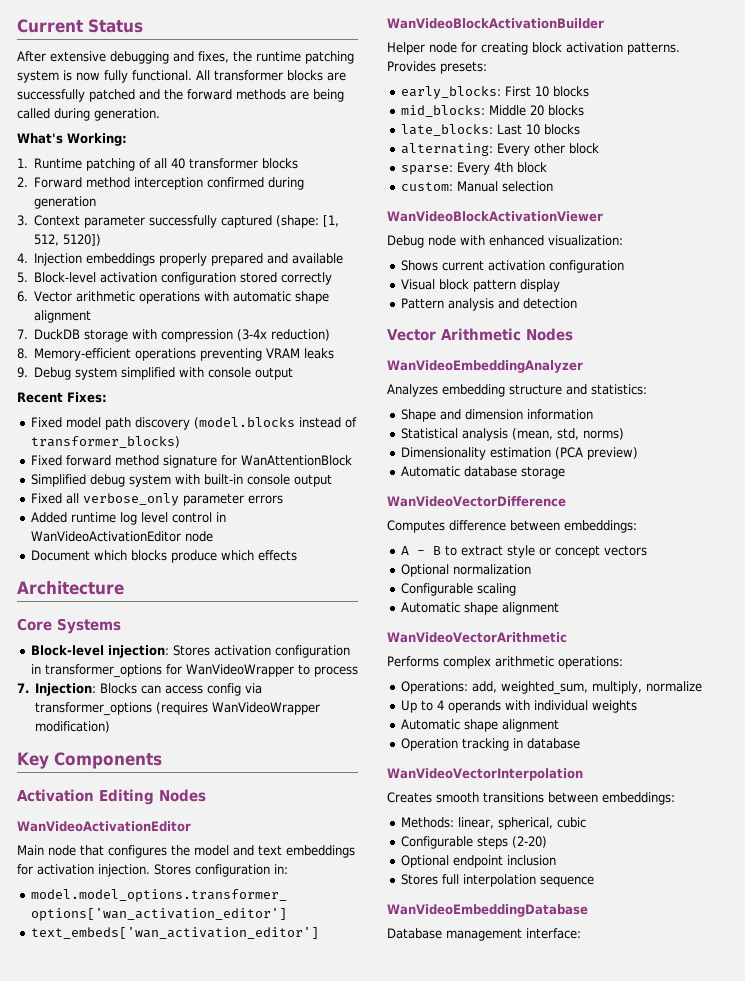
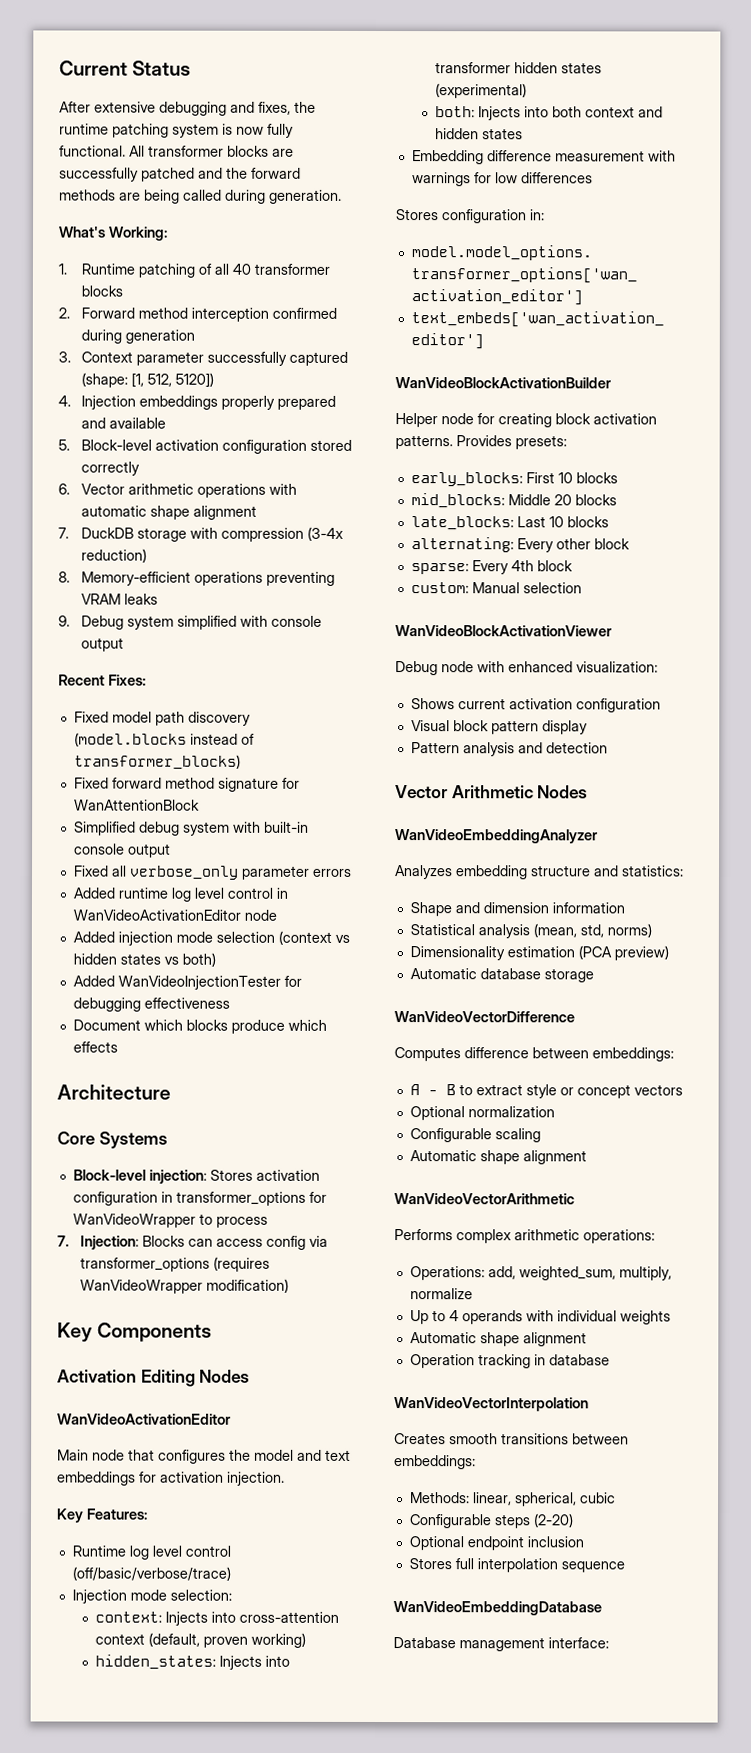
+ Added injection mode selection (context vs hidden states vs both)
+ Added WanVideoInjectionTester for debugging effectiveness
- Main node that configures the model and text embeddings for activation injection. Stores configuration in:
+ Main node that configures the model and text embeddings for activation injection.
+ Key Features:
+ Runtime log level control (off/basic/verbose/trace)
+ Injection mode selection:
+ context: Injects into cross-attention context (default, proven working)
+ hidden_states: Injects into transformer hidden states (experimental)
+ both: Injects into both context and hidden states
+ Embedding difference measurement with warnings for low differences
+ Stores configuration in:

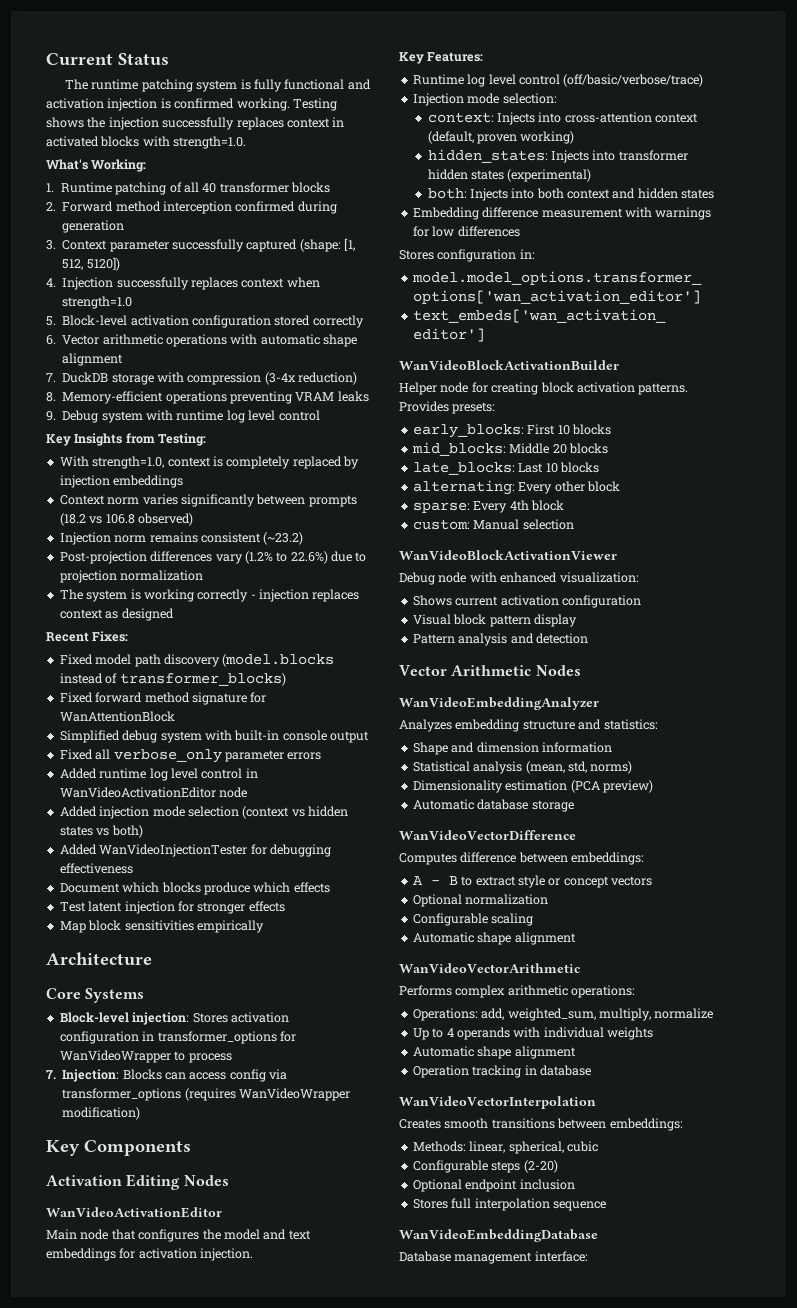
- After extensive debugging and fixes, the runtime patching system is now fully functional. All transformer blocks are successfully patched and the forward methods are being called during generation.
+ The runtime patching system is fully functional and activation injection is confirmed working. Testing shows the injection successfully replaces context in activated blocks with strength=1.0.
- 4. Injection embeddings properly prepared and available
+ 4. Injection successfully replaces context when strength=1.0
- 9. Debug system simplified with console output
+ 9. Debug system with runtime log level control
+ Key Insights from Testing:
+ With strength=1.0, context is completely replaced by injection embeddings
+ Context norm varies significantly between prompts (18.2 vs 106.8 observed)
+ Injection norm remains consistent (~23.2)
+ Post-projection differences vary (1.2% to 22.6%) due to projection normalization
+ The system is working correctly - injection replaces context as designed
+ Test latent injection for stronger effects
+ Map block sensitivities empirically

